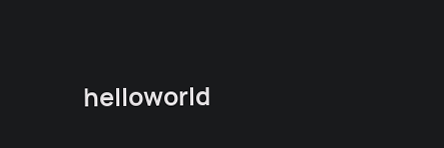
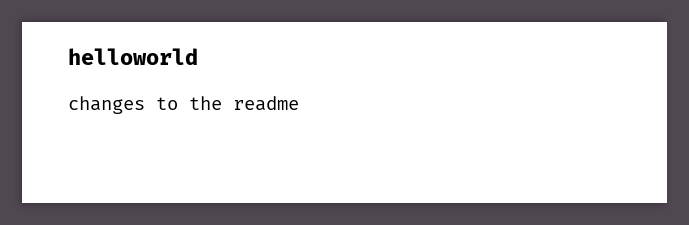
+ changes to the readme

